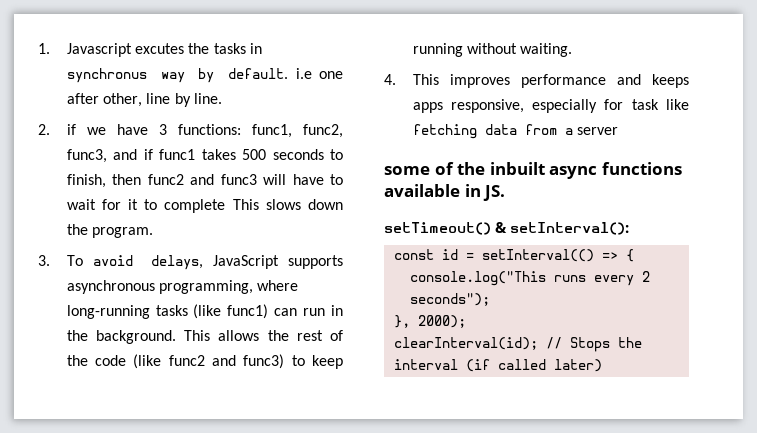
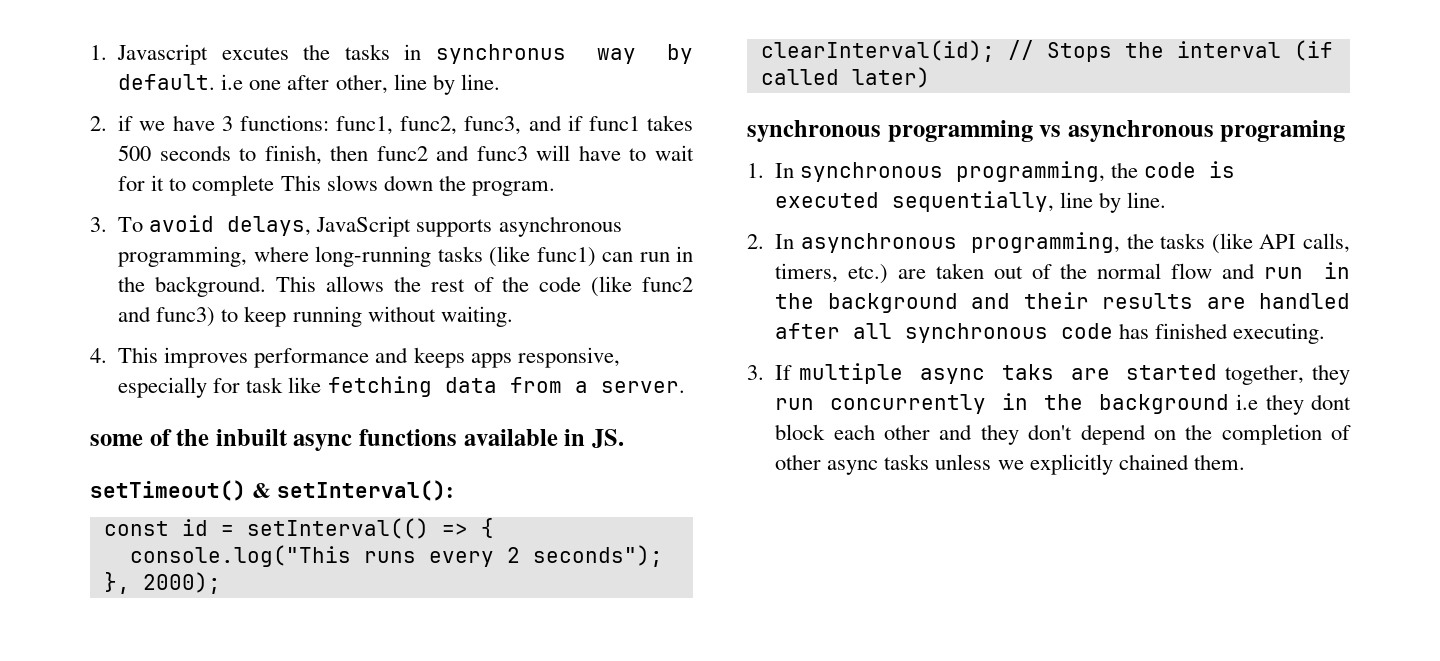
- 4. This improves performance and keeps apps responsive, especially for task like fetching data from a server
+ 4. This improves performance and keeps apps responsive, especially for task like fetching data from a server.
+ synchronous programming vs asynchronous programing
+ 1. In synchronous programming, the code is executed sequentially, line by line.
+ 2. In asynchronous programming, the tasks (like API calls, timers, etc.) are taken out of the normal flow and run in the background and their results are handled after all synchronous code has finished executing.
+ 3. If multiple async taks are started together, they run concurrently in the background i.e they dont block each other and they don't depend on the completion of other async tasks unless we explicitly chained them.

